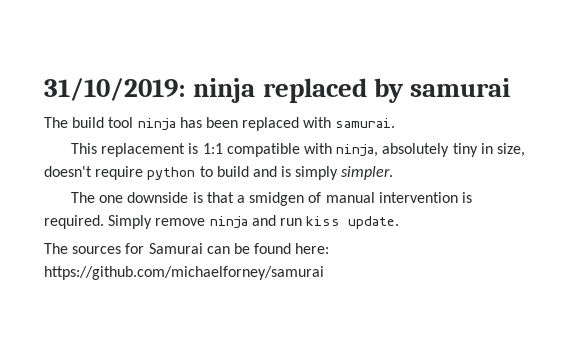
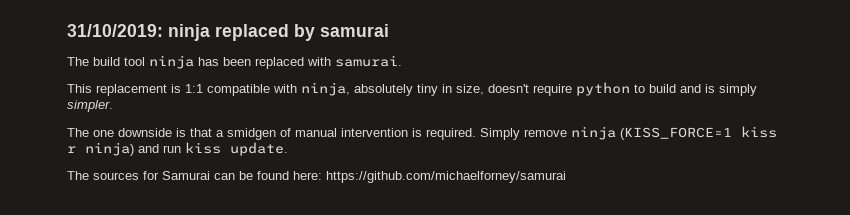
- Simply remove ninja and run kiss update.
+ Simply remove ninja (KISS_FORCE=1 kiss r ninja) and run kiss update.

